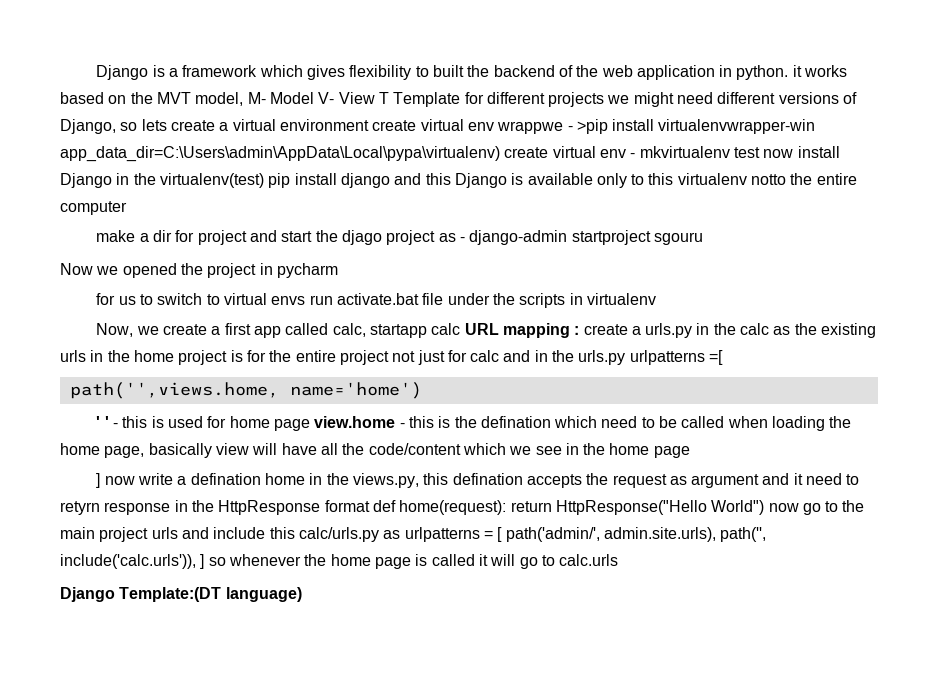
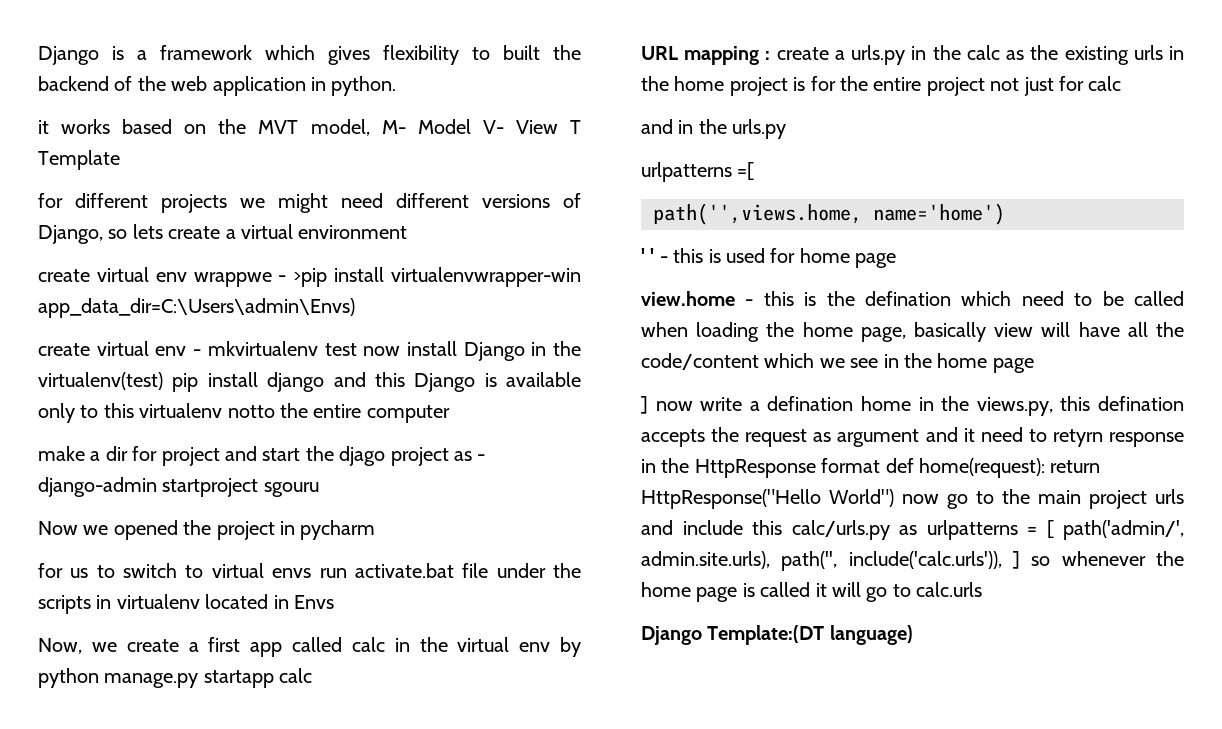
- Django is a framework which gives flexibility to built the backend of the web application in python. it works based on the MVT model, M- Model V- View T Template for different projects we might need different versions of Django, so lets create a virtual environment create virtual env wrappwe - >pip install virtualenvwrapper-win app_data_dir=C:\Users\admin\AppData\Local\pypa\virtualenv) create virtual env - mkvirtualenv test now install Django in the virtualenv(test) pip install django and this Django is available only to this virtualenv notto the entire computer
+ Django is a framework which gives flexibility to built the backend of the web application in python.
+ it works based on the MVT model, M- Model V- View T Template
+ for different projects we might need different versions of Django, so lets create a virtual environment
+ create virtual env wrappwe - >pip install virtualenvwrapper-win app_data_dir=C:\Users\admin\Envs)
+ create virtual env - mkvirtualenv test now install Django in the virtualenv(test) pip install django and this Django is available only to this virtualenv notto the entire computer
- for us to switch to virtual envs run activate.bat file under the scripts in virtualenv
+ for us to switch to virtual envs run activate.bat file under the scripts in virtualenv located in Envs
- Now, we create a first app called calc, startapp calc URL mapping : create a urls.py in the calc as the existing urls in the home project is for the entire project not just for calc and in the urls.py urlpatterns =[
+ Now, we create a first app called calc in the virtual env by python manage.py startapp calc
+ URL mapping : create a urls.py in the calc as the existing urls in the home project is for the entire project not just for calc
+ and in the urls.py
+ urlpatterns =[
- ' ' - this is used for home page view.home - this is the defination which need to be called when loading the home page, basically view will have all the code/content which we see in the home page
+ ' ' - this is used for home page
+ view.home - this is the defination which need to be called when loading the home page, basically view will have all the code/content which we see in the home page

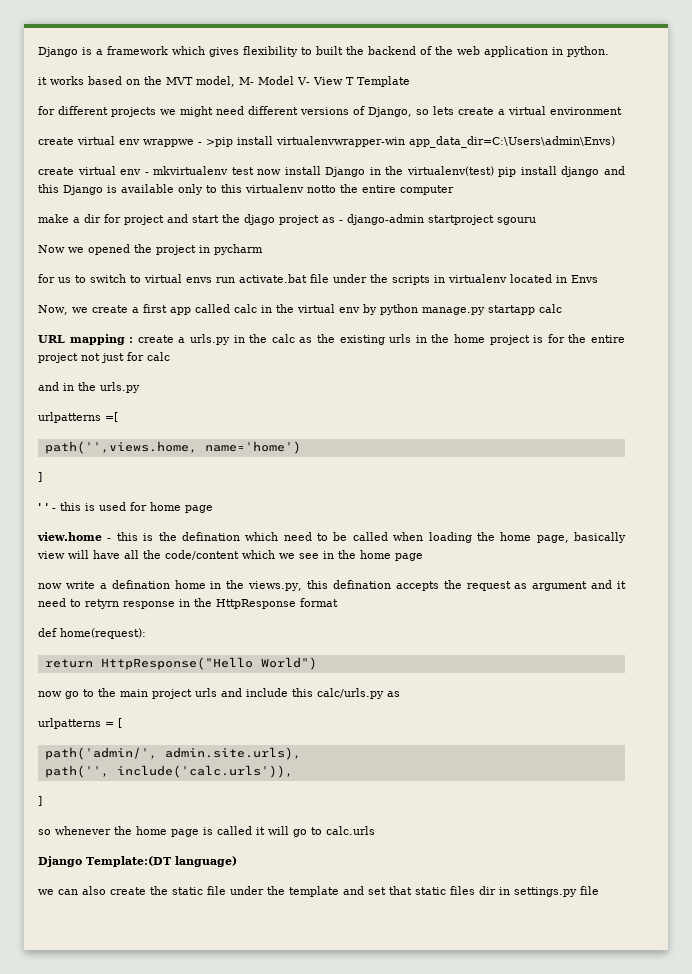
  path('',views.home, name='home')
+ ]
- ] now write a defination home in the views.py, this defination accepts the request as argument and it need to retyrn response in the HttpResponse format def home(request): return HttpResponse("Hello World") now go to the main project urls and include this calc/urls.py as urlpatterns = [ path('admin/', admin.site.urls), path('', include('calc.urls')), ] so whenever the home page is called it will go to calc.urls
+ now write a defination home in the views.py, this defination accepts the request as argument and it need to retyrn response in the HttpResponse format
+ def home(request):
+ return HttpResponse("Hello World")
+ now go to the main project urls and include this calc/urls.py as
+ urlpatterns = [
+ path('admin/', admin.site.urls),
+ path('', include('calc.urls')),
+ ]
+ so whenever the home page is called it will go to calc.urls
+ we can also create the static file under the template and set that static files dir in settings.py file

